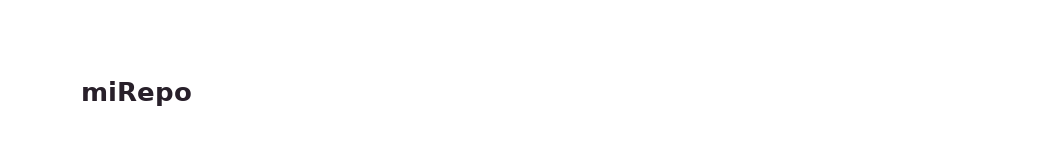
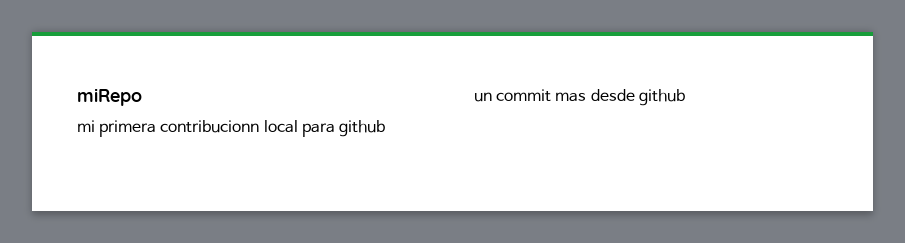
+ mi primera contribucionn local para github
+ un commit mas desde github

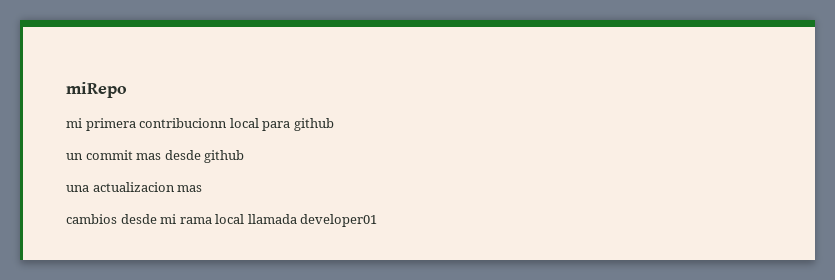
+ una actualizacion mas
+ cambios desde mi rama local llamada developer01

